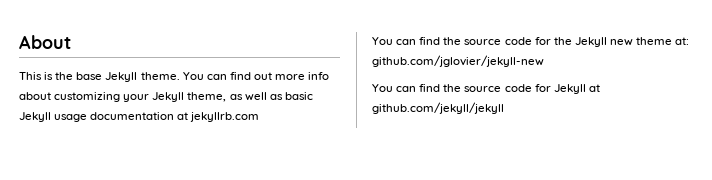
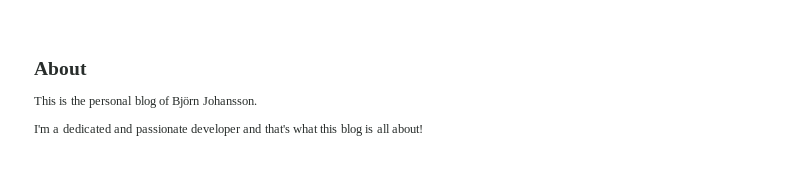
- This is the base Jekyll theme. You can find out more info about customizing your Jekyll theme, as well as basic Jekyll usage documentation at jekyllrb.com
- You can find the source code for the Jekyll new theme at: github.com/jglovier/jekyll-new
- You can find the source code for Jekyll at github.com/jekyll/jekyll
+ This is the personal blog of Björn Johansson.
+ I'm a dedicated and passionate developer and that's what this blog is all about!

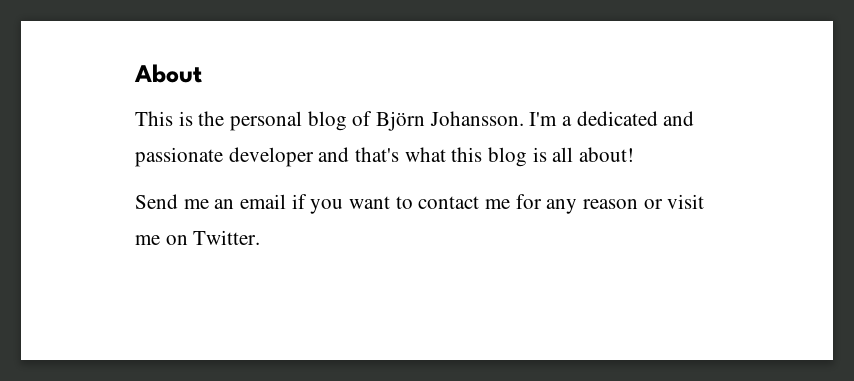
- This is the personal blog of Björn Johansson.
- I'm a dedicated and passionate developer and that's what this blog is all about!
+ This is the personal blog of Björn Johansson. I'm a dedicated and passionate developer and that's what this blog is all about!
+ Send me an email if you want to contact me for any reason or visit me on Twitter.

